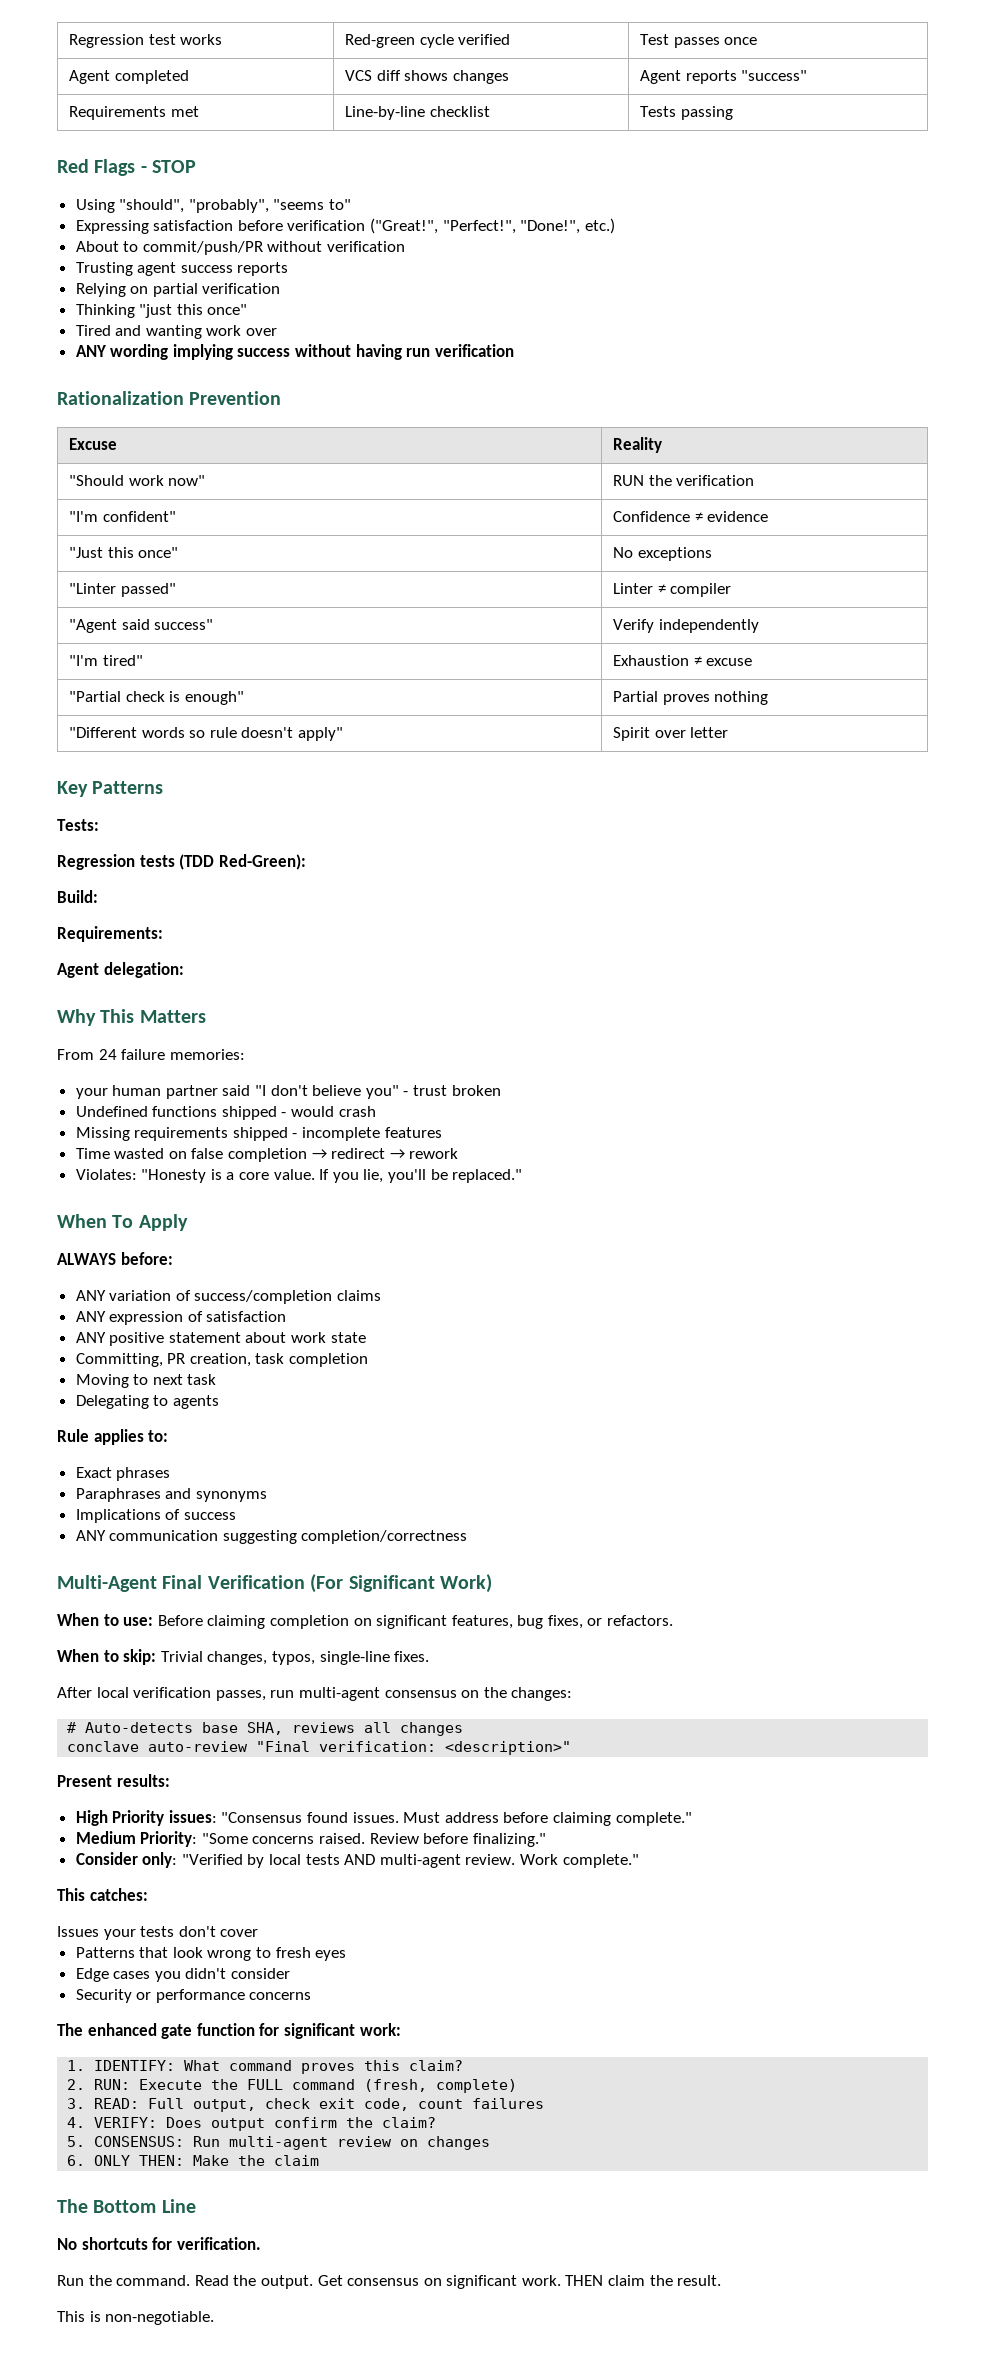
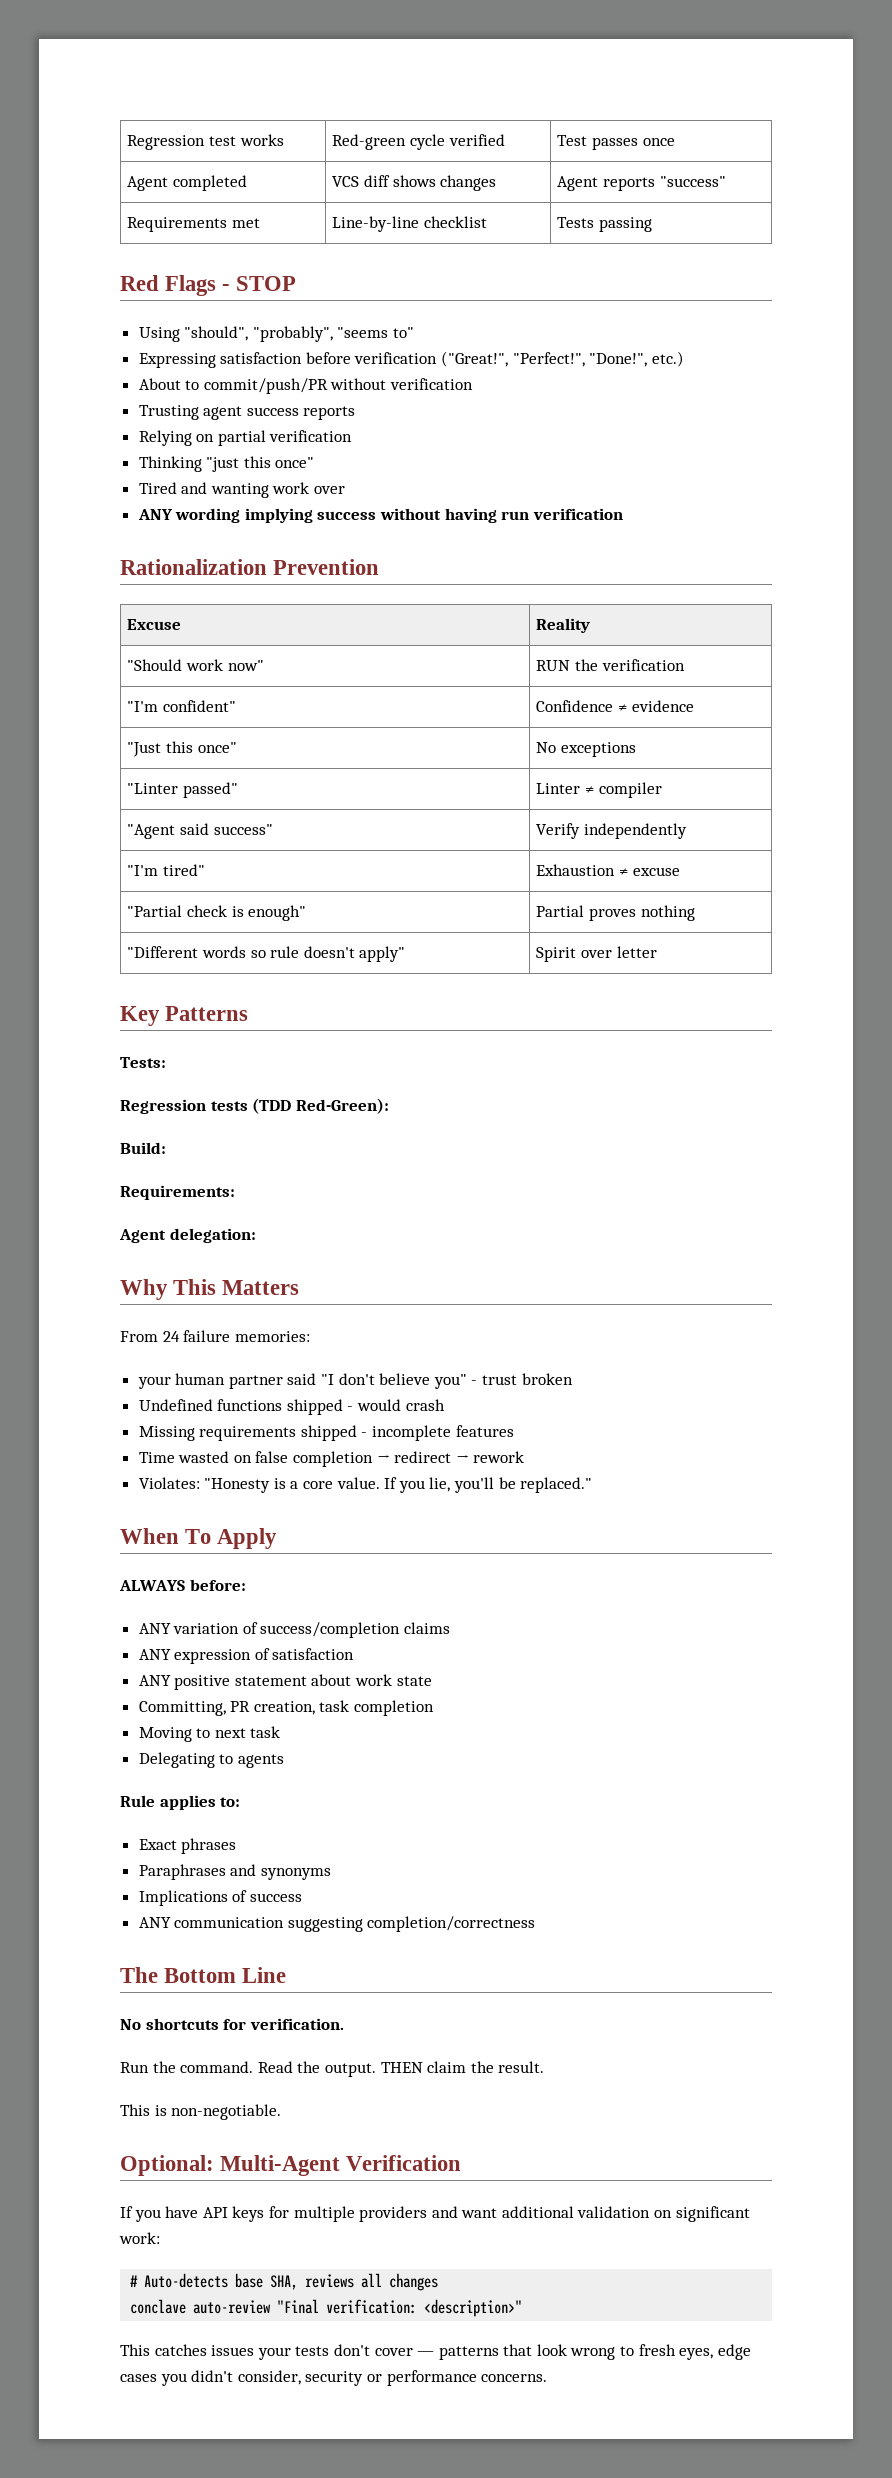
- Multi-Agent Final Verification (For Significant Work)
- When to use: Before claiming completion on significant features, bug fixes, or refactors.
- When to skip: Trivial changes, typos, single-line fixes.
- After local verification passes, run multi-agent consensus on the changes:
+ The Bottom Line
+ No shortcuts for verification.
+ Run the command. Read the output. THEN claim the result.
+ This is non-negotiable.
+ Optional: Multi-Agent Verification
+ If you have API keys for multiple providers and want additional validation on significant work:
- Present results:
- High Priority issues: "Consensus found issues. Must address before claiming complete."
- Medium Priority: "Some concerns raised. Review before finalizing."
- Consider only: "Verified by local tests AND multi-agent review. Work complete."
- This catches:
- Issues your tests don't cover
- Patterns that look wrong to fresh eyes
- Edge cases you didn't consider
- Security or performance concerns
- The enhanced gate function for significant work:
- 1. IDENTIFY: What command proves this claim?
- 2. RUN: Execute the FULL command (fresh, complete)
- 3. READ: Full output, check exit code, count failures
- 4. VERIFY: Does output confirm the claim?
- 5. CONSENSUS: Run multi-agent review on changes
- 6. ONLY THEN: Make the claim
- The Bottom Line
- No shortcuts for verification.
- Run the command. Read the output. Get consensus on significant work. THEN claim the result.
- This is non-negotiable.
+ This catches issues your tests don't cover — patterns that look wrong to fresh eyes, edge cases you didn't consider, security or performance concerns.

